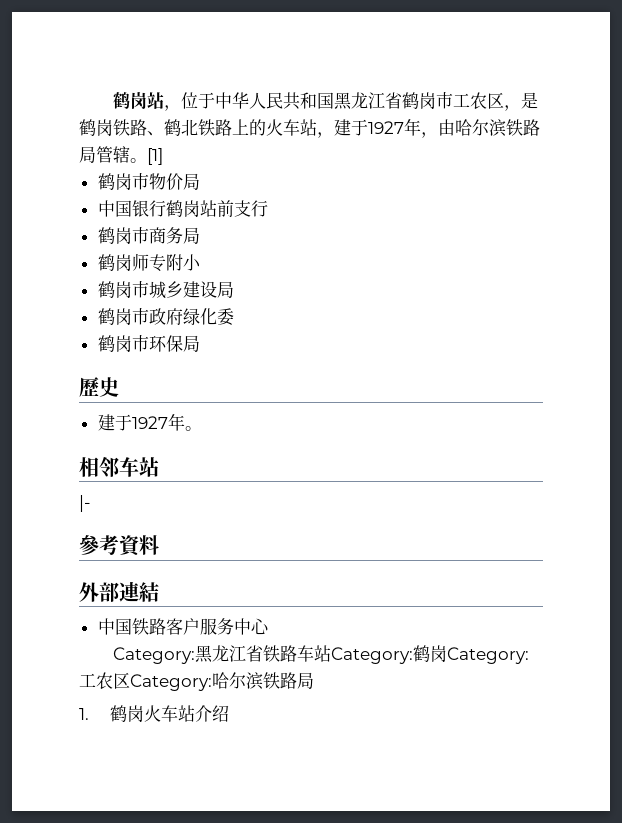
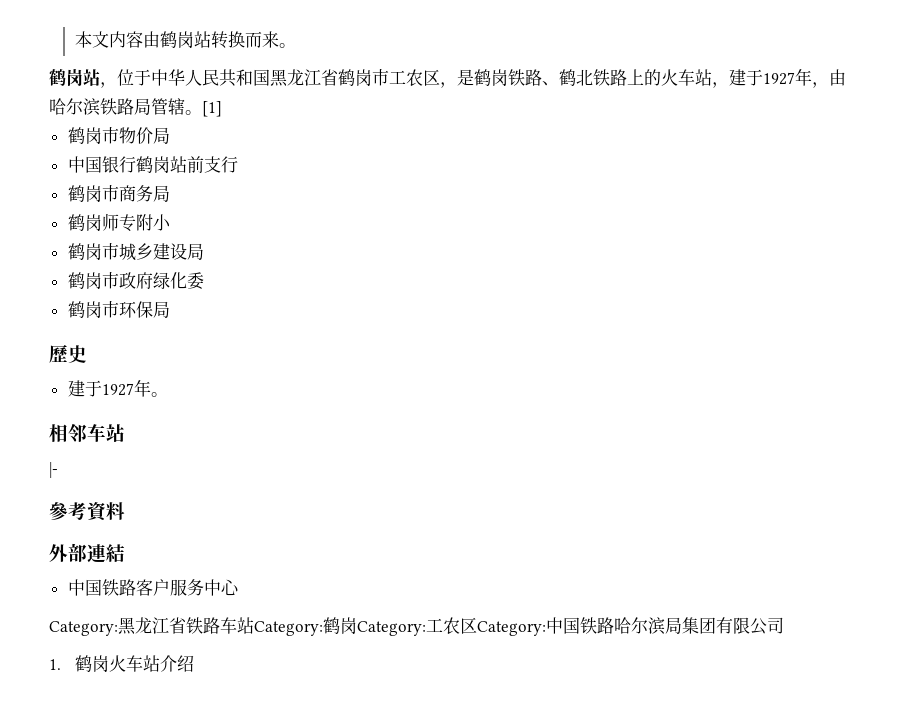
+ 本文内容由鹤岗站转换而来。
- Category:黑龙江省铁路车站Category:鹤岗Category:工农区Category:哈尔滨铁路局
+ Category:黑龙江省铁路车站Category:鹤岗Category:工农区Category:中国铁路哈尔滨局集团有限公司

